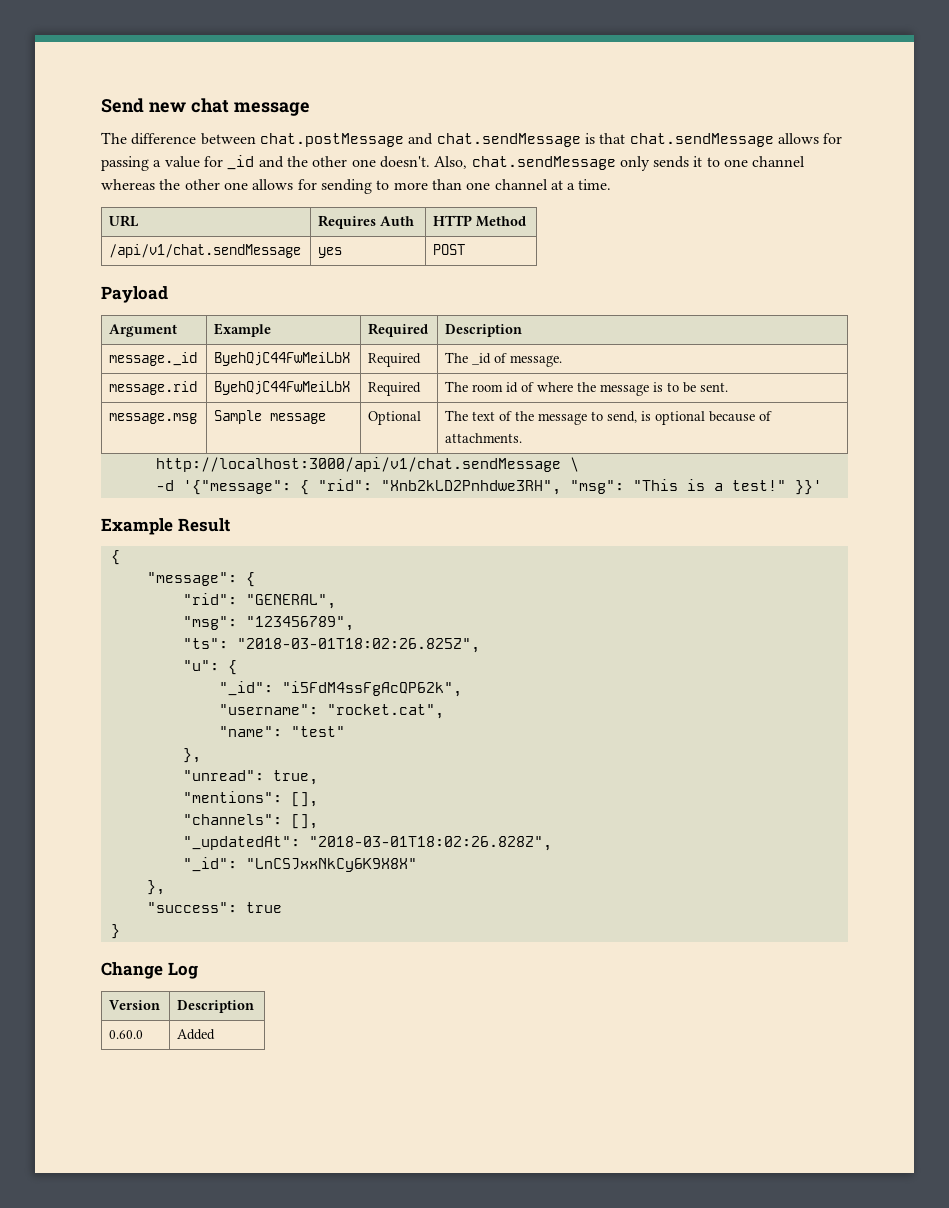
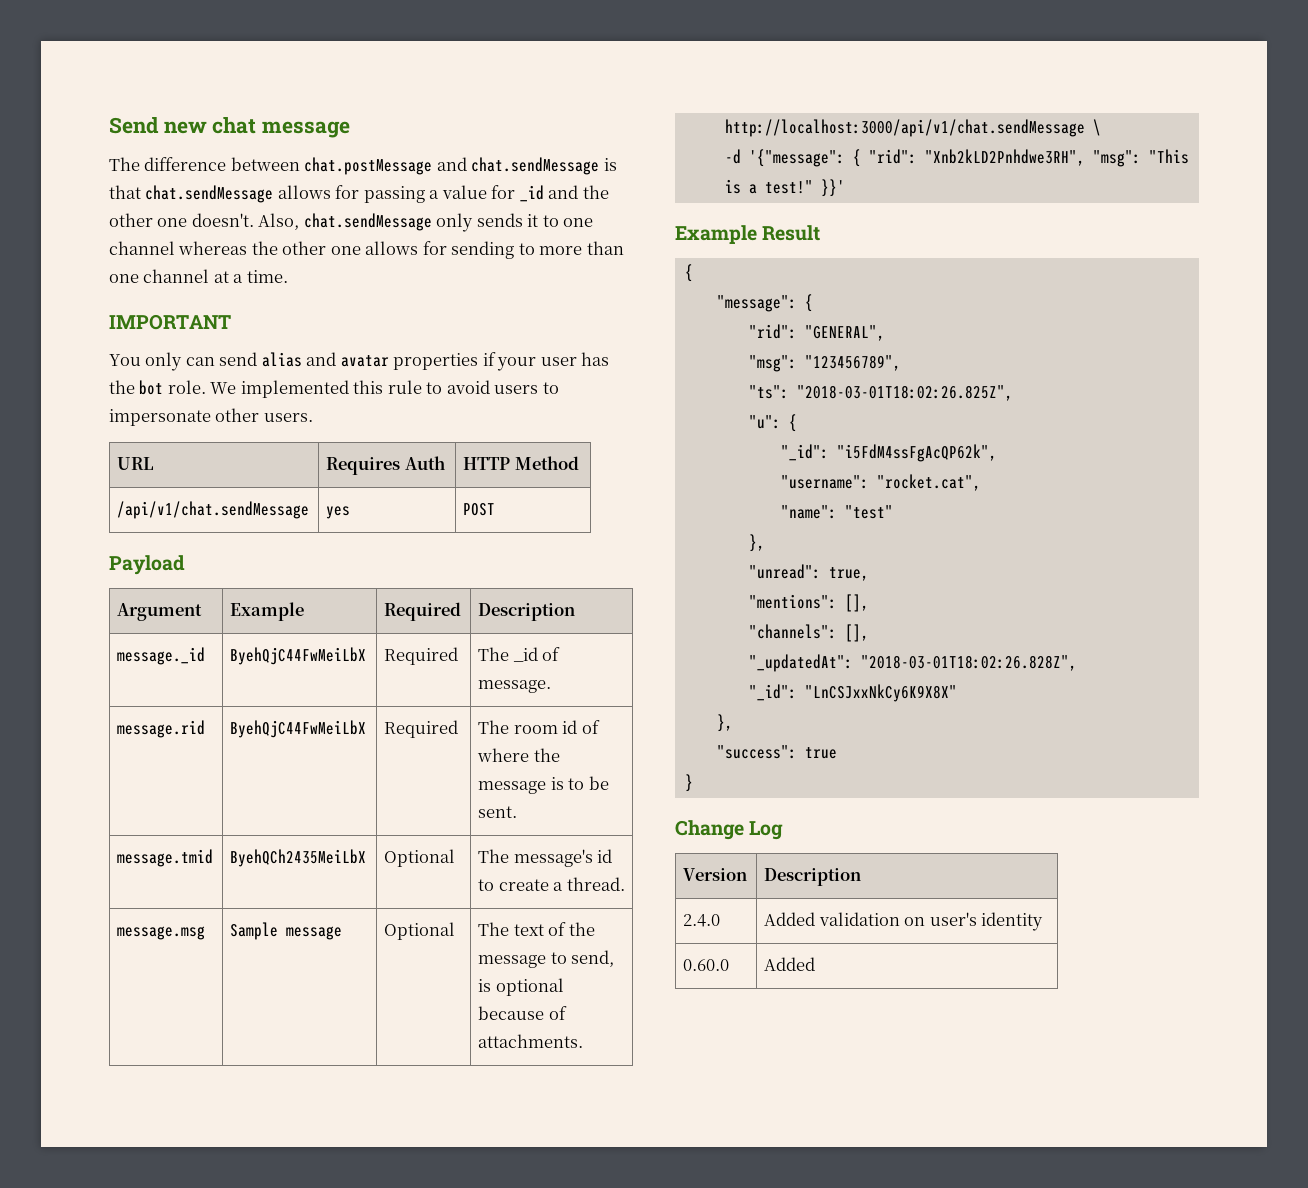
+ IMPORTANT
+ You only can send alias and avatar properties if your user has the bot role. We implemented this rule to avoid users to impersonate other users.
+ message.tmid | ByehQCh2435MeiLbX | Optional | The message's id to create a thread.
+ 2.4.0 | Added validation on user's identity

